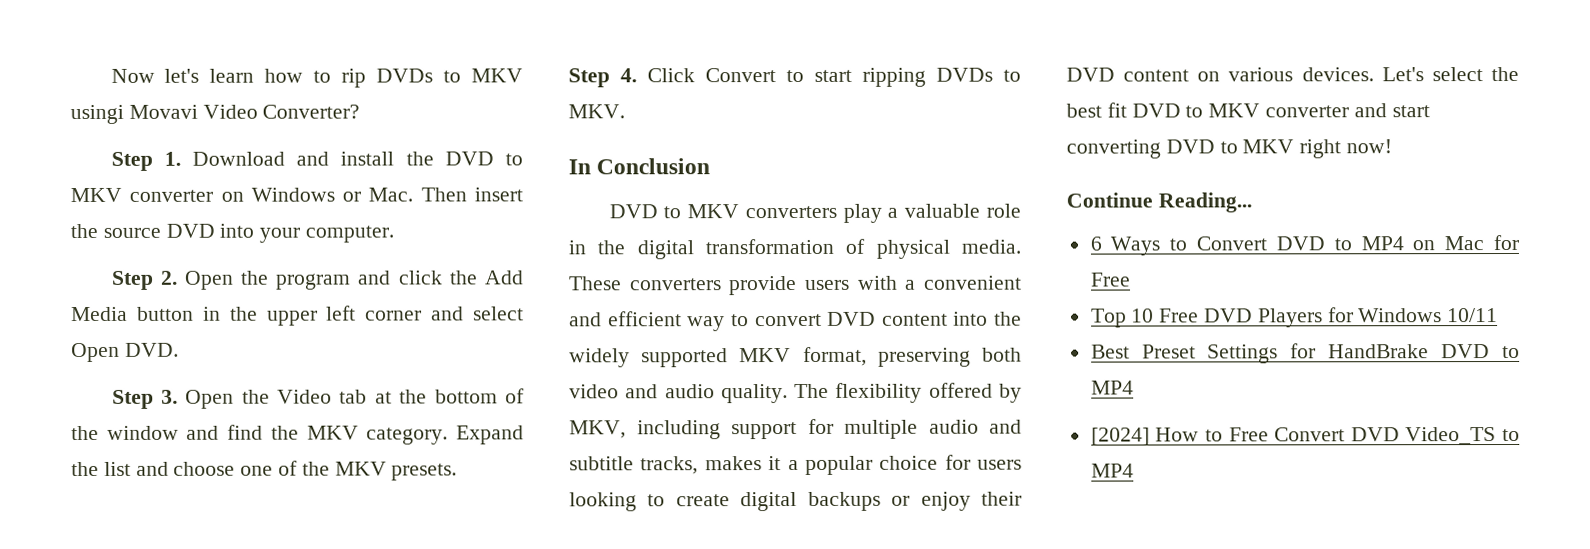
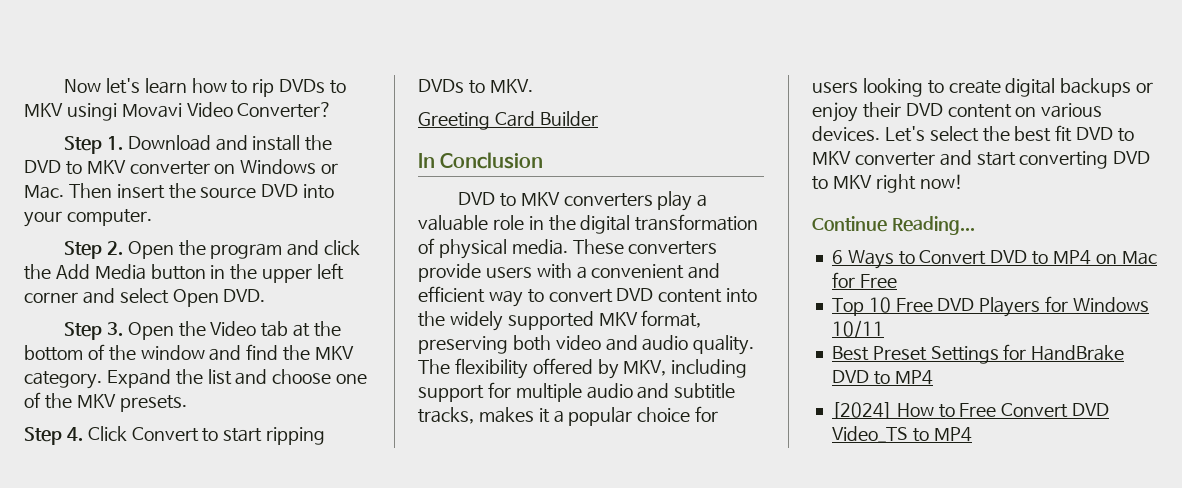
+ Greeting Card Builder

